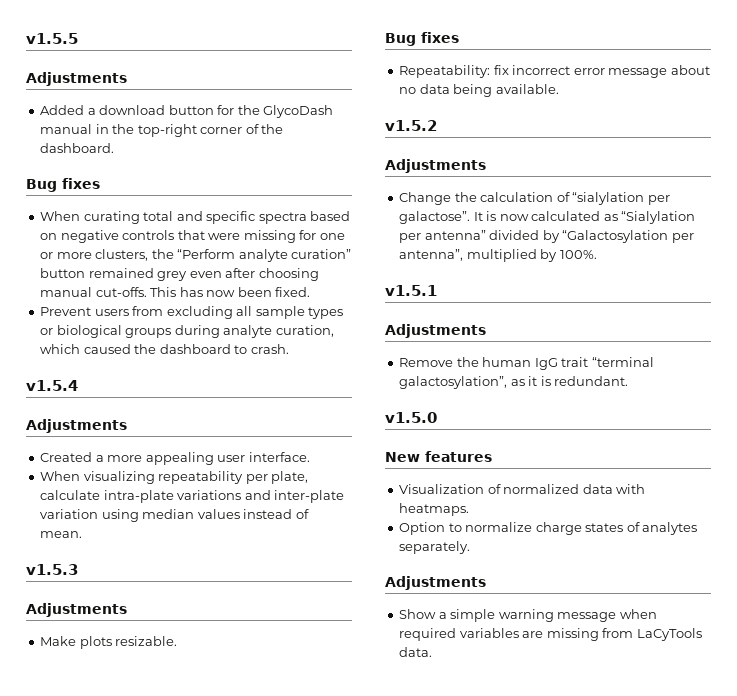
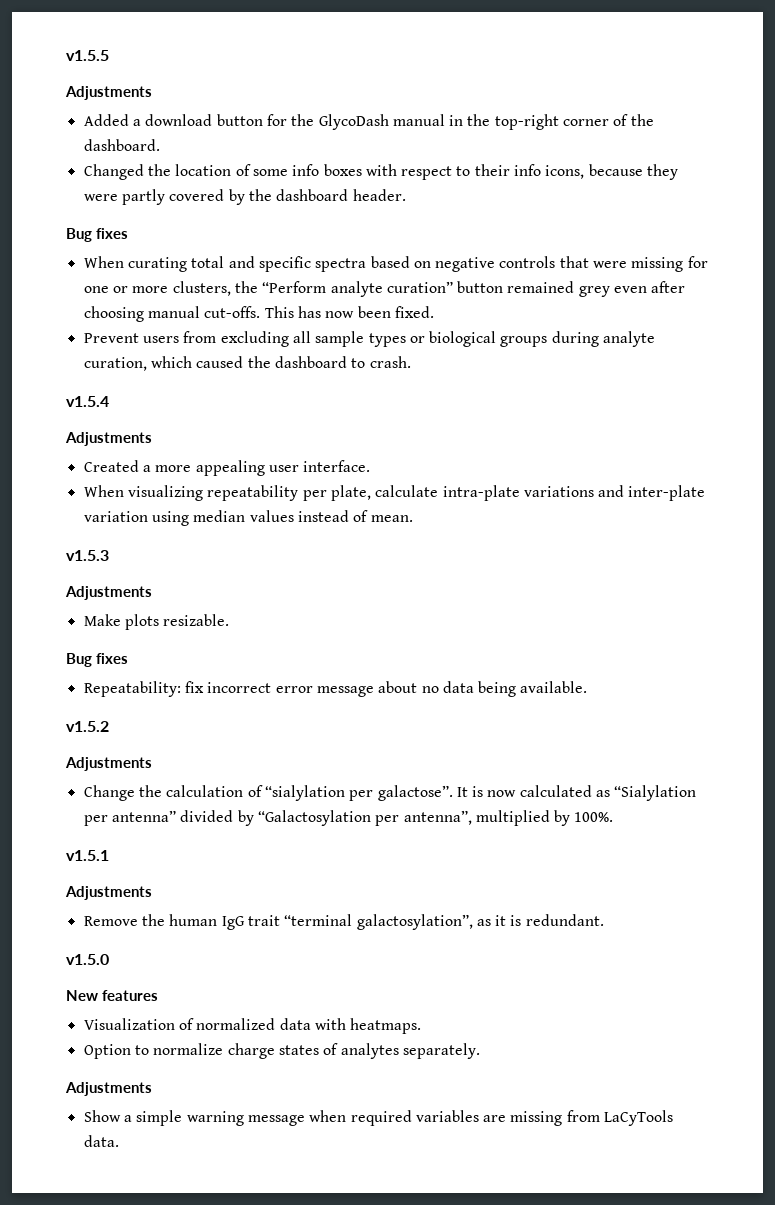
+ Changed the location of some info boxes with respect to their info icons, because they were partly covered by the dashboard header.

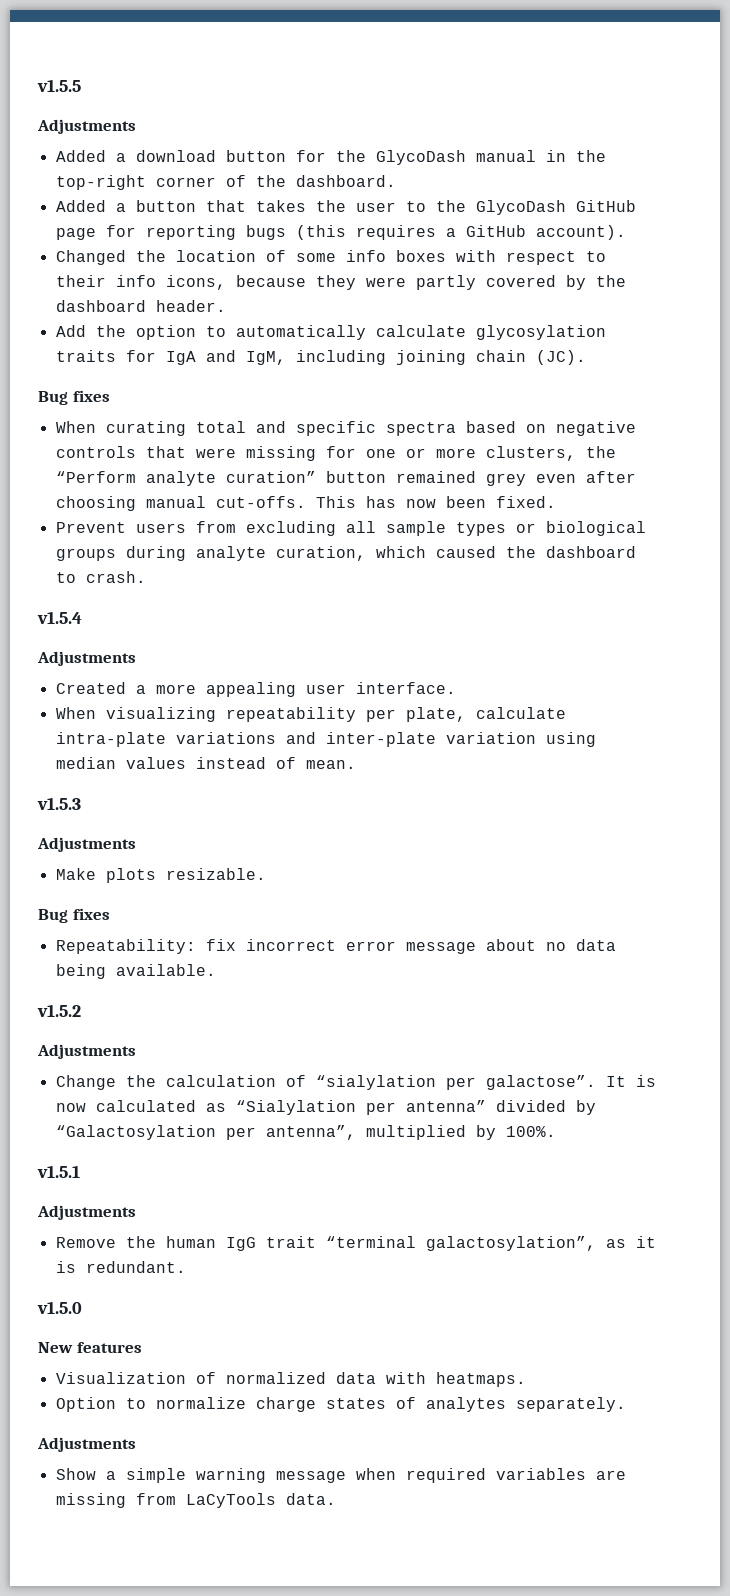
+ Added a button that takes the user to the GlycoDash GitHub page for reporting bugs (this requires a GitHub account).
+ Add the option to automatically calculate glycosylation traits for IgA and IgM, including joining chain (JC).

